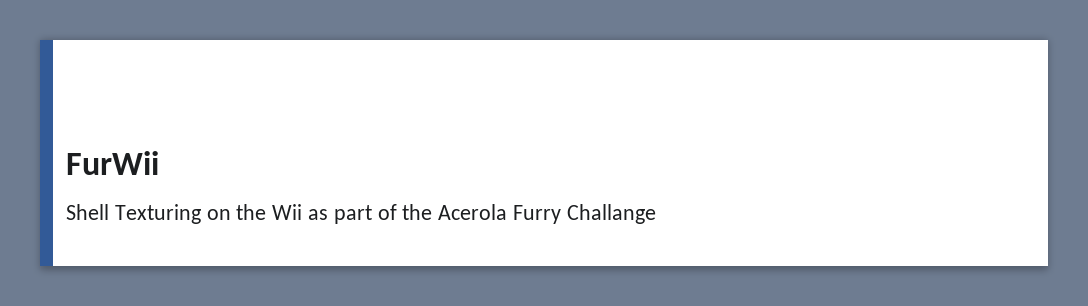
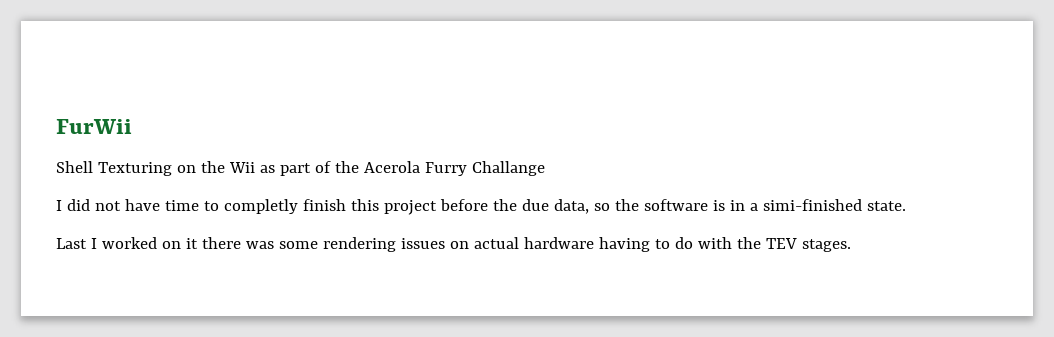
+ I did not have time to completly finish this project before the due data, so the software is in a simi-finished state.
+ Last I worked on it there was some rendering issues on actual hardware having to do with the TEV stages.

